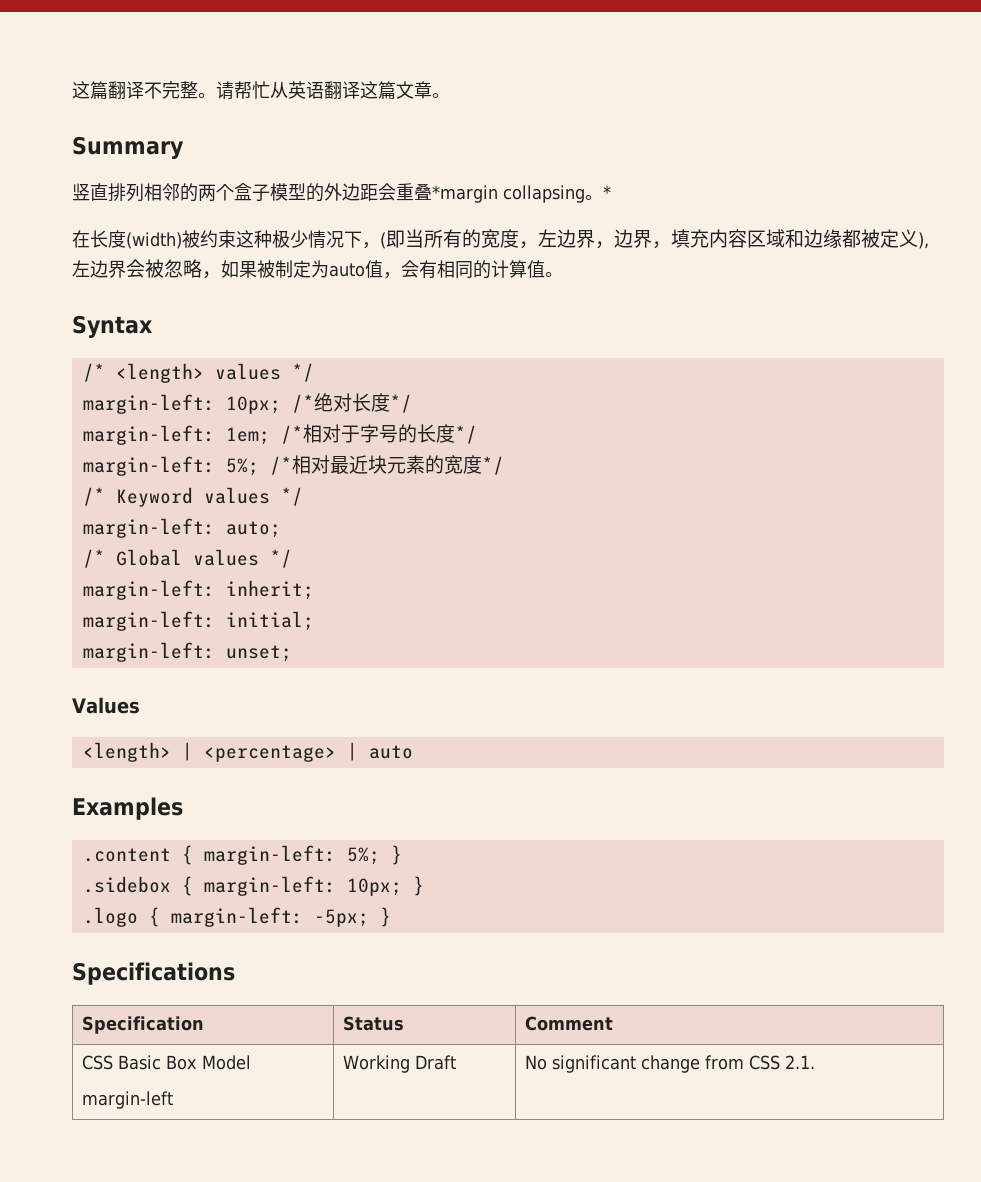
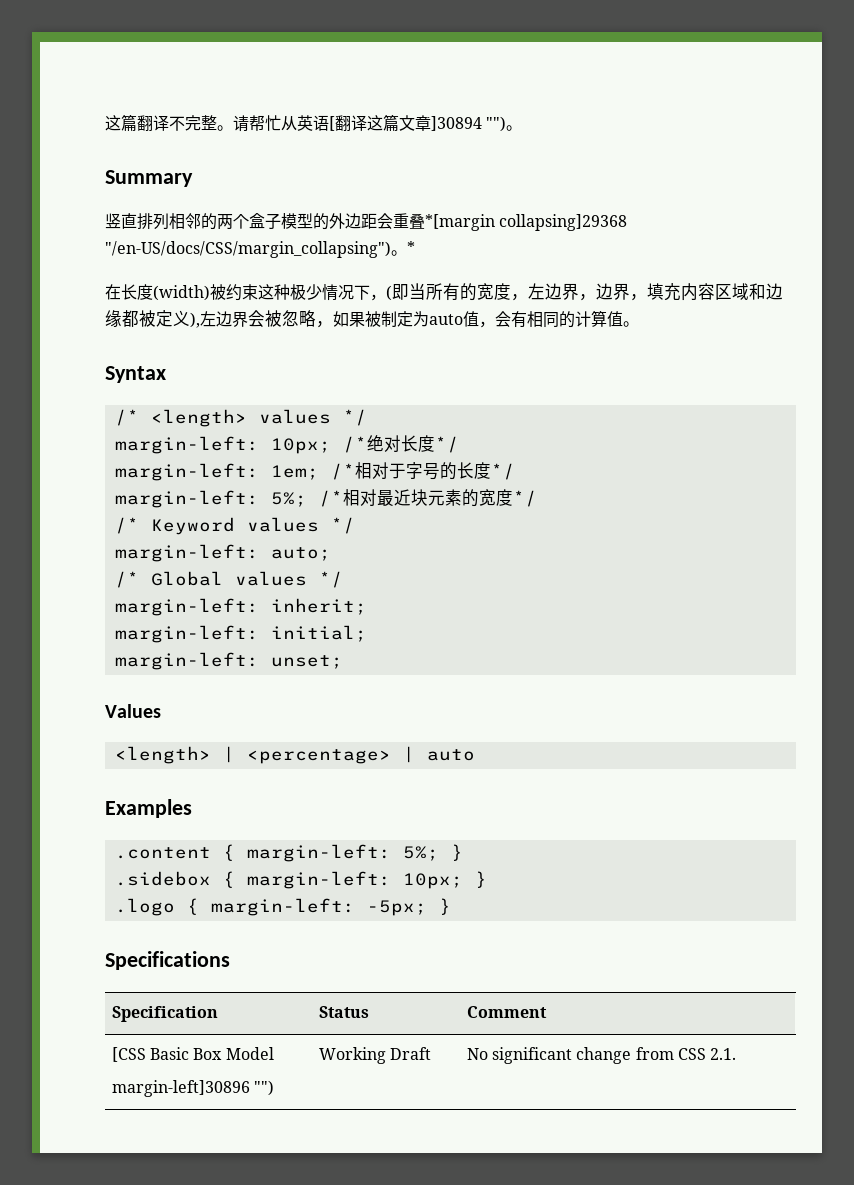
- 请帮忙从英语翻译这篇文章。
+ 请帮忙从英语[翻译这篇文章]30894 "")。
- 竖直排列相邻的两个盒子模型的外边距会重叠*margin collapsing。
+ 竖直排列相邻的两个盒子模型的外边距会重叠*[margin collapsing]29368 "/en-US/docs/CSS/margin_collapsing")。
- CSS Basic Box Model
- margin-left | Working Draft | No significant change from CSS 2.1.
+ [CSS Basic Box Model
+ margin-left]30896 "") | Working Draft | No significant change from CSS 2.1.

